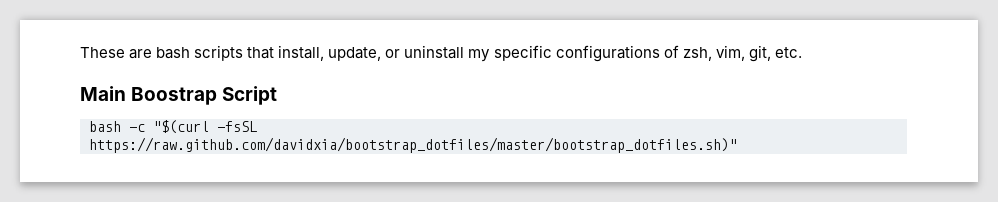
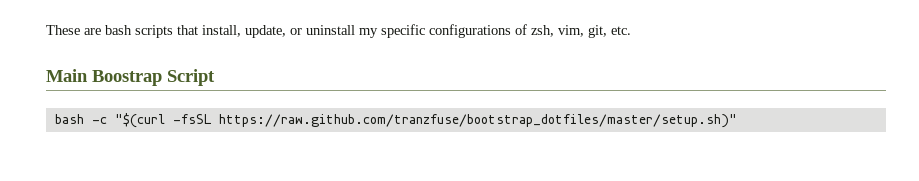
- bash -c "$(curl -fsSL https://raw.github.com/davidxia/bootstrap_dotfiles/master/bootstrap_dotfiles.sh)"
+ bash -c "$(curl -fsSL https://raw.github.com/tranzfuse/bootstrap_dotfiles/master/setup.sh)"

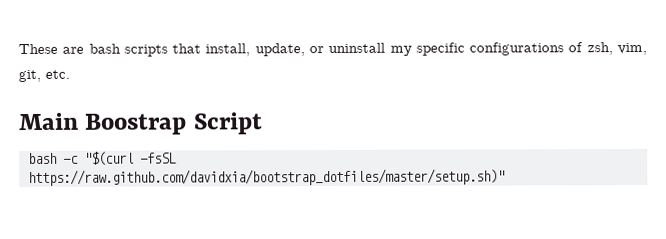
- bash -c "$(curl -fsSL https://raw.github.com/tranzfuse/bootstrap_dotfiles/master/setup.sh)"
+ bash -c "$(curl -fsSL https://raw.github.com/davidxia/bootstrap_dotfiles/master/setup.sh)"

